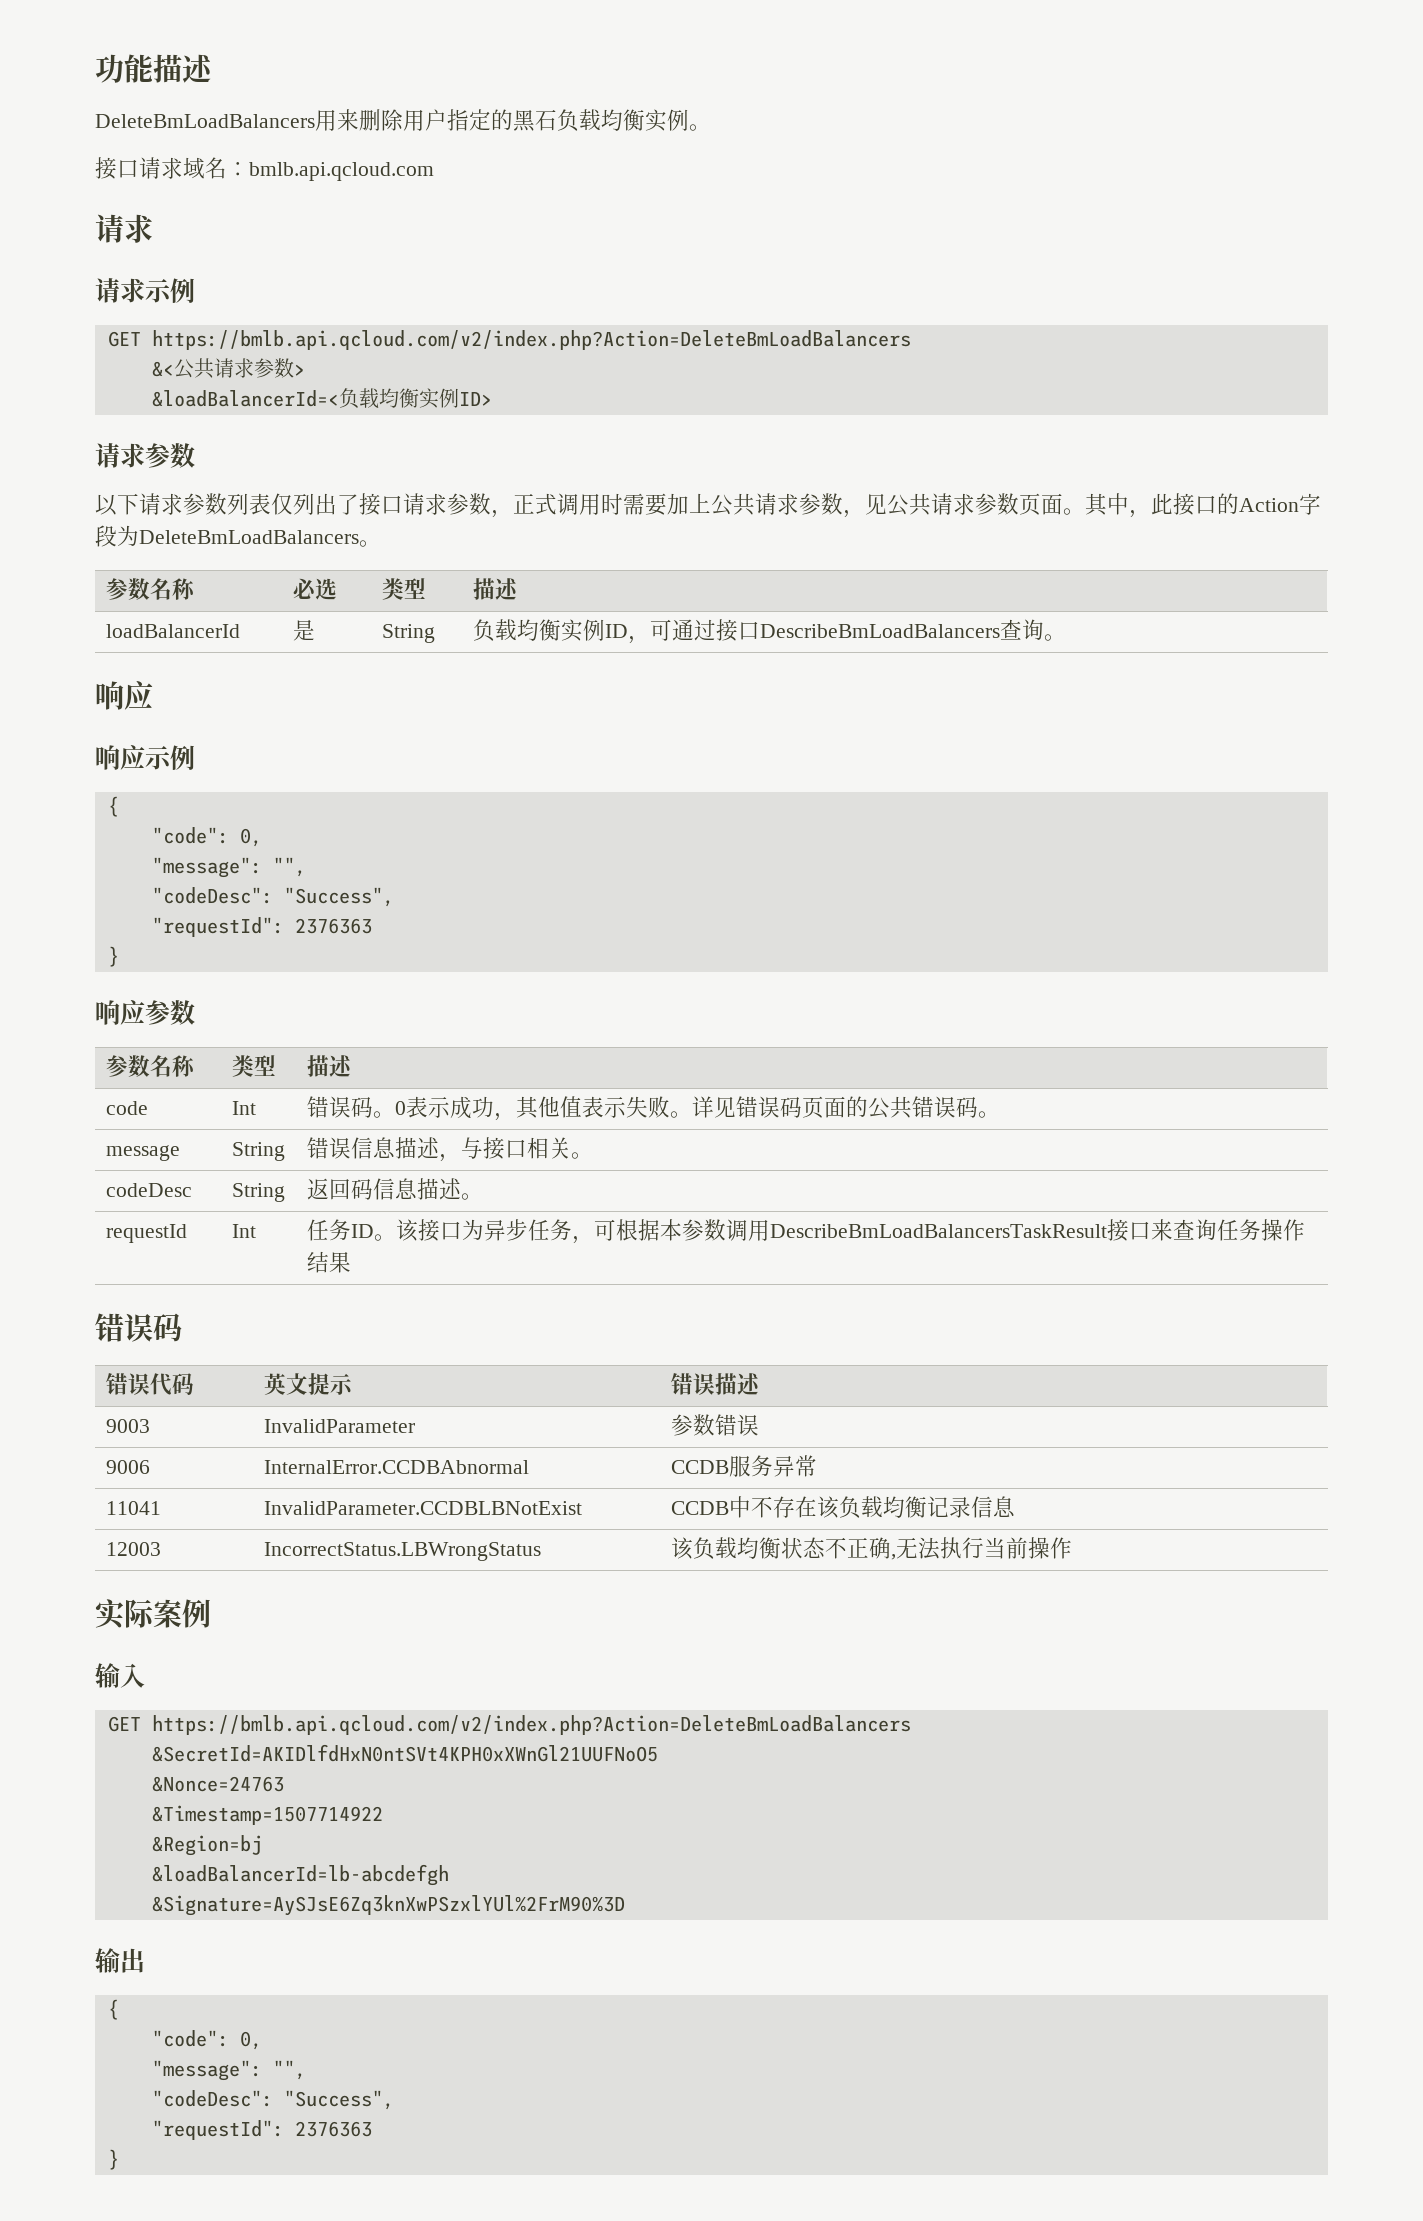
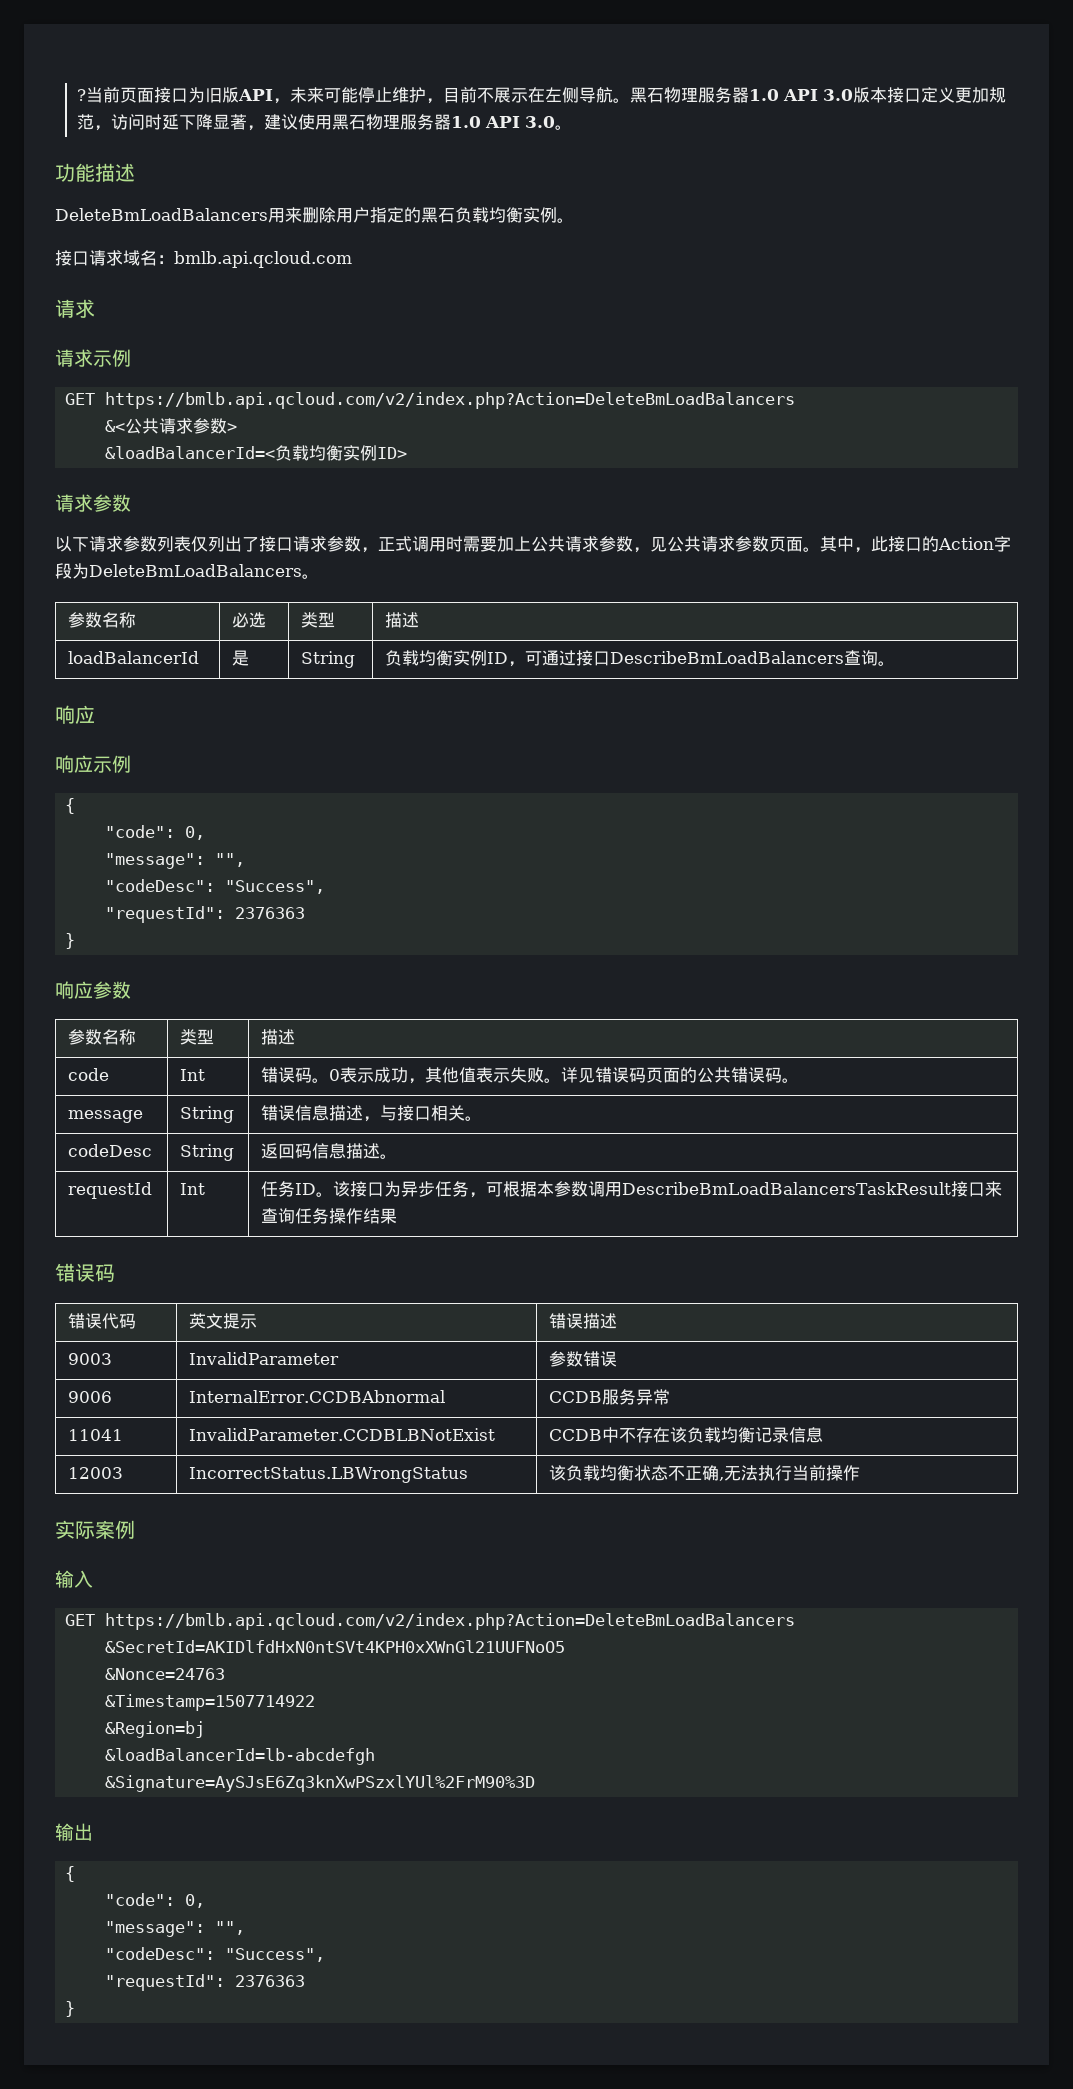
+ ?当前页面接口为旧版API，未来可能停止维护，目前不展示在左侧导航。黑石物理服务器1.0 API 3.0版本接口定义更加规范，访问时延下降显著，建议使用黑石物理服务器1.0 API 3.0。

